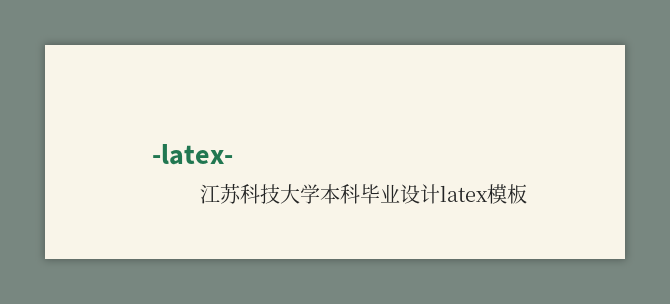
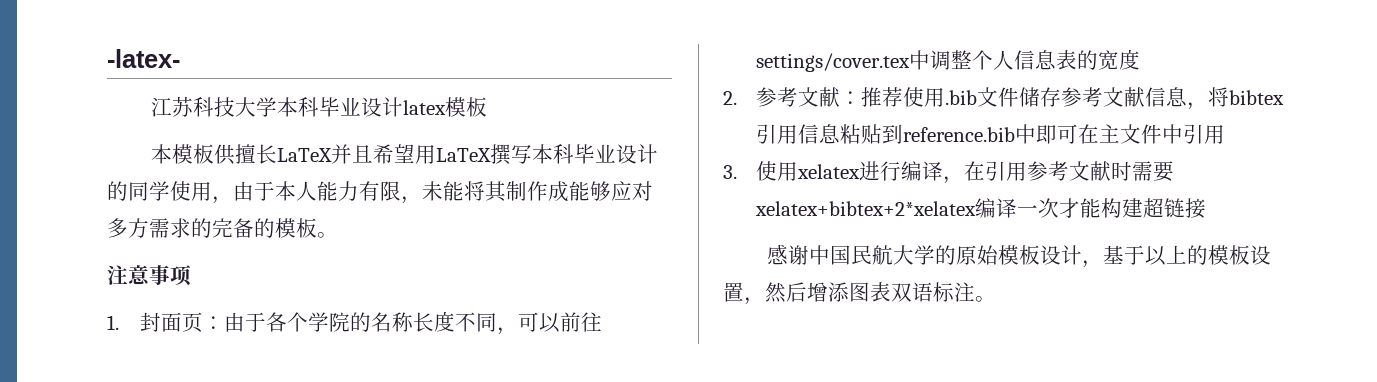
+ 本模板供擅长LaTeX并且希望用LaTeX撰写本科毕业设计的同学使用，由于本人能力有限，未能将其制作成能够应对多方需求的完备的模板。
+ 注意事项
+ 1.封面页：由于各个学院的名称长度不同，可以前往settings/cover.tex中调整个人信息表的宽度
+ 2.参考文献：推荐使用.bib文件储存参考文献信息，将bibtex引用信息粘贴到reference.bib中即可在主文件中引用
+ 3.使用xelatex进行编译，在引用参考文献时需要xelatex+bibtex+2*xelatex编译一次才能构建超链接
+ 感谢中国民航大学的原始模板设计，基于以上的模板设置，然后增添图表双语标注。

